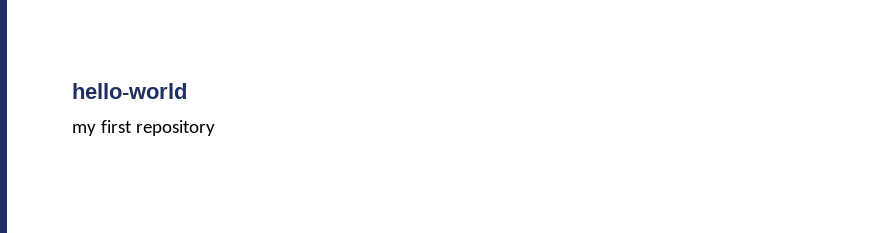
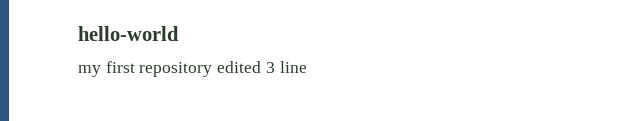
- my first repository
+ my first repository edited 3 line

